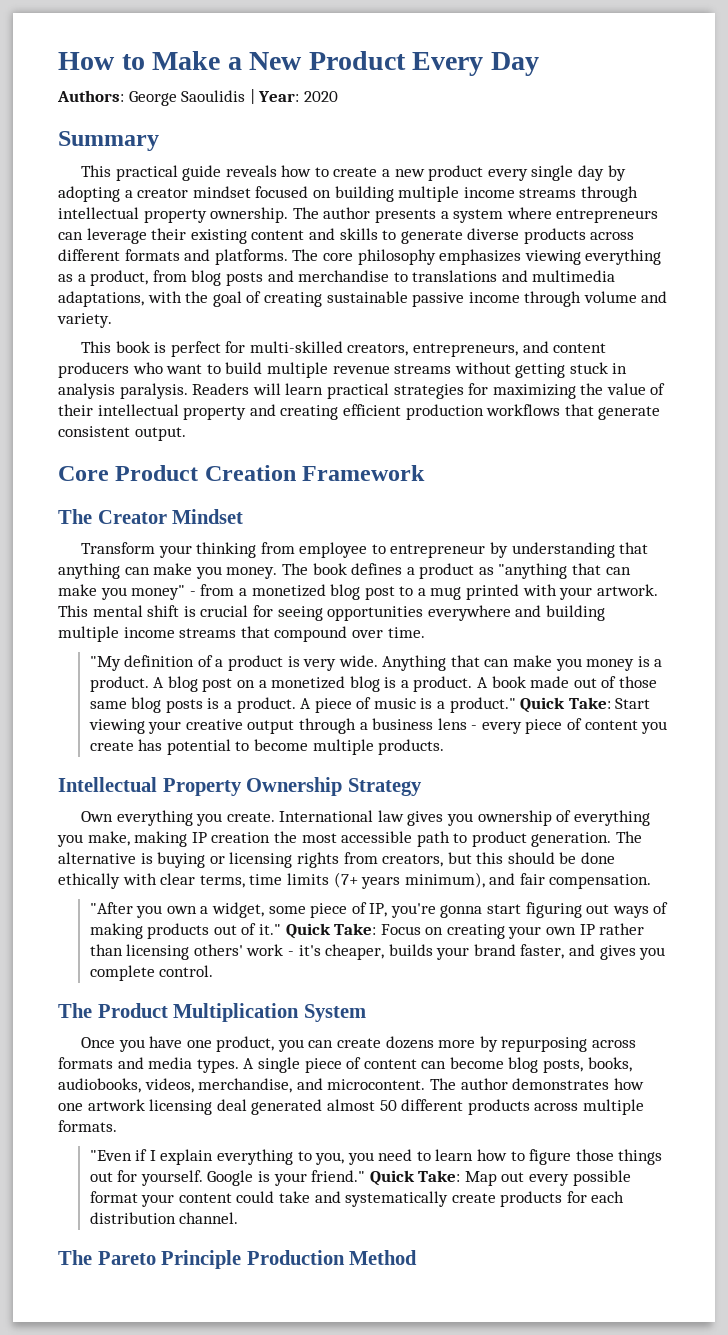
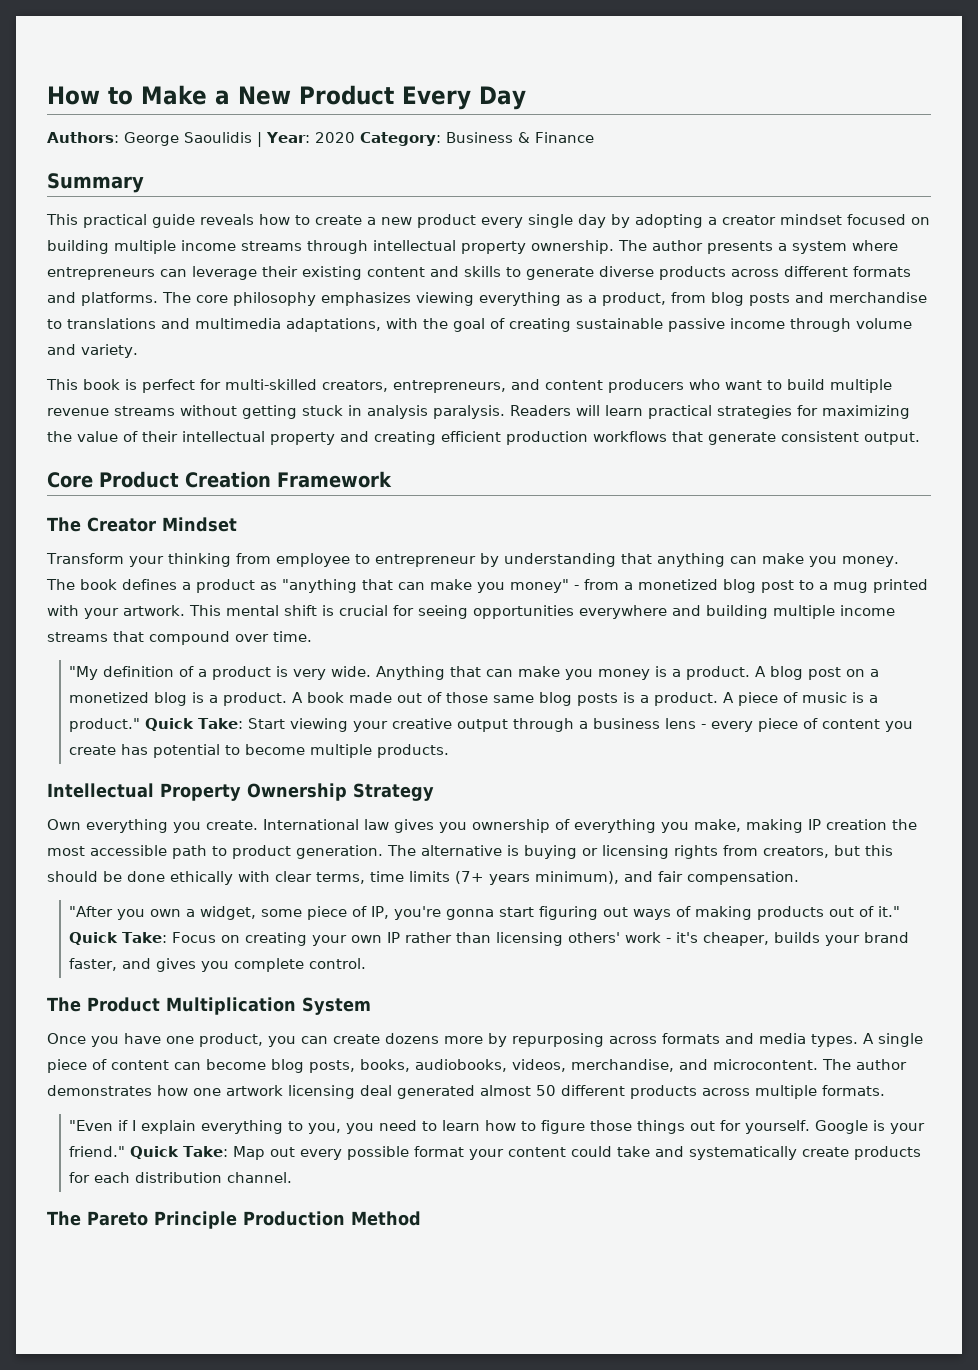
- Authors: George Saoulidis | Year: 2020
+ Authors: George Saoulidis | Year: 2020 Category: Business & Finance

